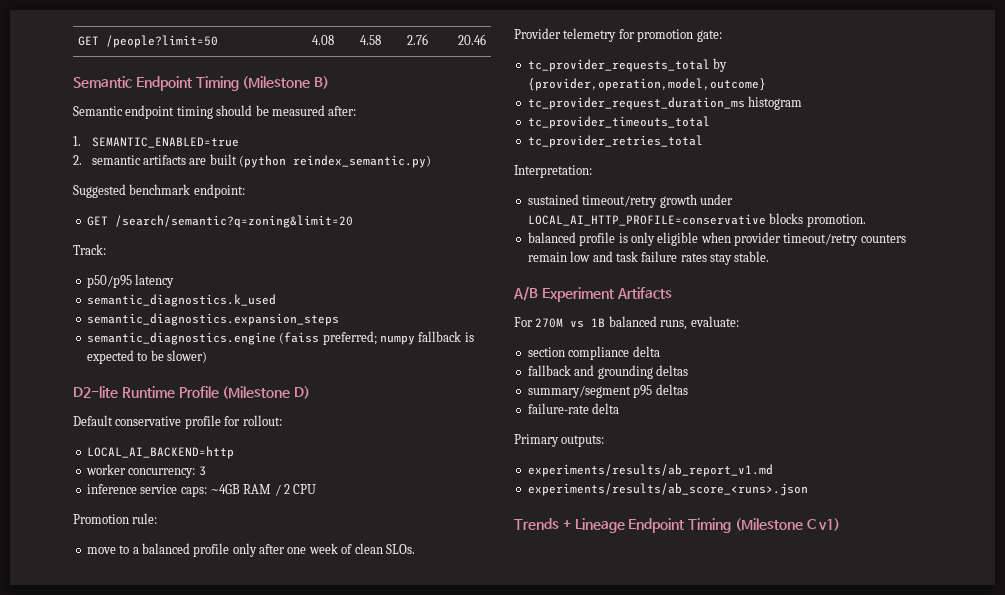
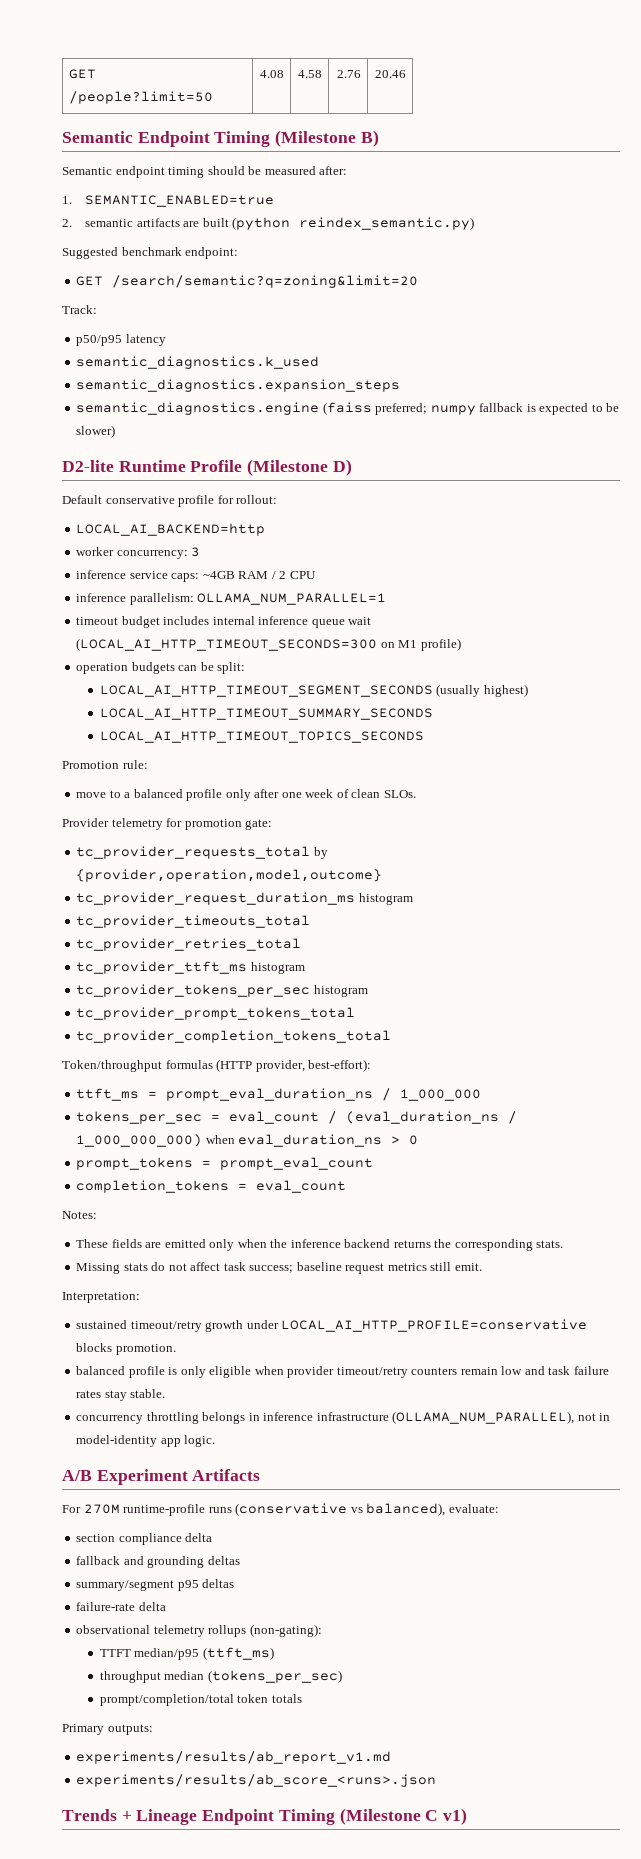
+ inference parallelism: OLLAMA_NUM_PARALLEL=1
+ timeout budget includes internal inference queue wait (LOCAL_AI_HTTP_TIMEOUT_SECONDS=300 on M1 profile)
+ operation budgets can be split:
+ LOCAL_AI_HTTP_TIMEOUT_SEGMENT_SECONDS (usually highest)
+ LOCAL_AI_HTTP_TIMEOUT_SUMMARY_SECONDS
+ LOCAL_AI_HTTP_TIMEOUT_TOPICS_SECONDS
+ tc_provider_ttft_ms histogram
+ tc_provider_tokens_per_sec histogram
+ tc_provider_prompt_tokens_total
+ tc_provider_completion_tokens_total
+ Token/throughput formulas (HTTP provider, best-effort):
+ ttft_ms = prompt_eval_duration_ns / 1_000_000
+ tokens_per_sec = eval_count / (eval_duration_ns / 1_000_000_000) when eval_duration_ns > 0
+ prompt_tokens = prompt_eval_count
+ completion_tokens = eval_count
+ Notes:
+ These fields are emitted only when the inference backend returns the corresponding stats.
+ Missing stats do not affect task success; baseline request metrics still emit.
+ concurrency throttling belongs in inference infrastructure (OLLAMA_NUM_PARALLEL), not in model-identity app logic.
- For 270M vs 1B balanced runs, evaluate:
+ For 270M runtime-profile runs (conservative vs balanced), evaluate:
+ observational telemetry rollups (non-gating):
+ TTFT median/p95 (ttft_ms)
+ throughput median (tokens_per_sec)
+ prompt/completion/total token totals

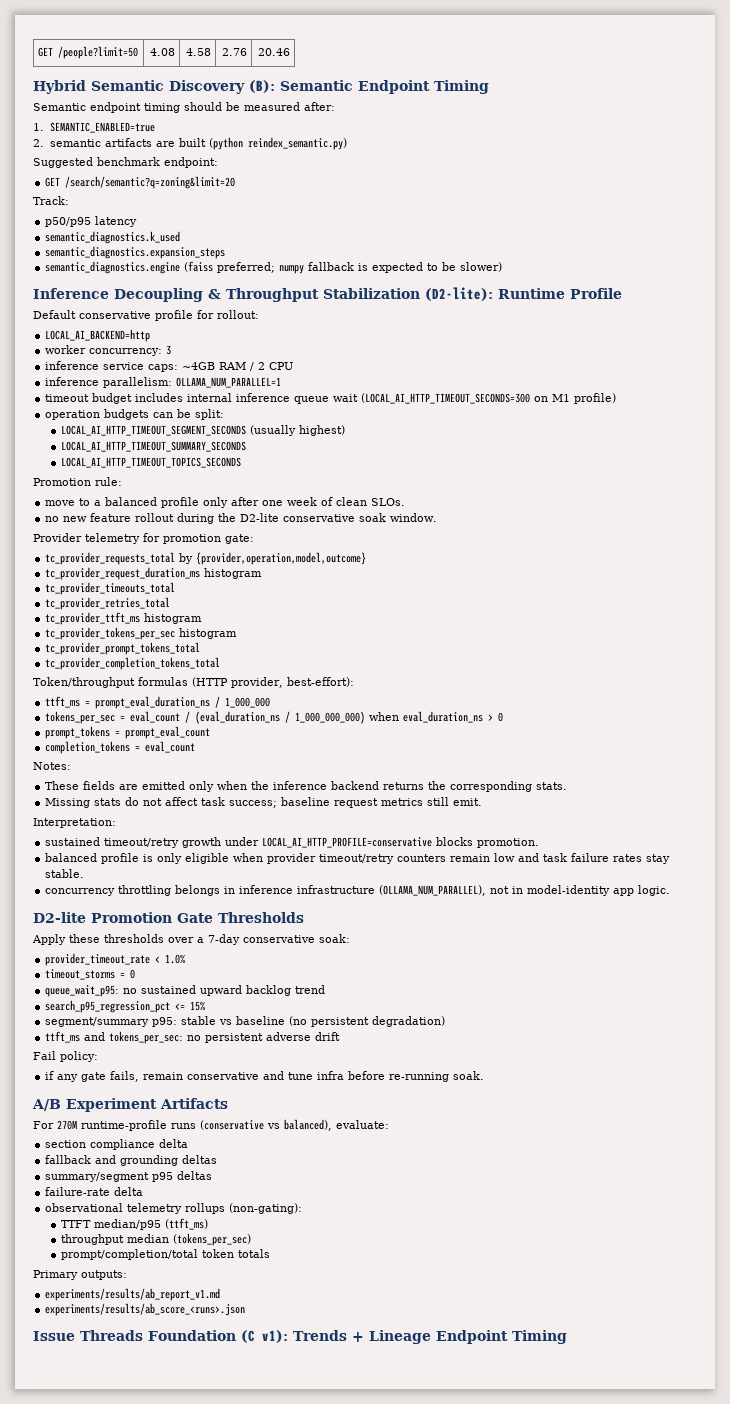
- Semantic Endpoint Timing (Milestone B)
+ Hybrid Semantic Discovery (B): Semantic Endpoint Timing
- D2-lite Runtime Profile (Milestone D)
+ Inference Decoupling & Throughput Stabilization (D2-lite): Runtime Profile
+ no new feature rollout during the D2-lite conservative soak window.
+ D2-lite Promotion Gate Thresholds
+ Apply these thresholds over a 7-day conservative soak:
+ provider_timeout_rate < 1.0%
+ timeout_storms = 0
+ queue_wait_p95: no sustained upward backlog trend
+ search_p95_regression_pct <= 15%
+ segment/summary p95: stable vs baseline (no persistent degradation)
+ ttft_ms and tokens_per_sec: no persistent adverse drift
+ Fail policy:
+ if any gate fails, remain conservative and tune infra before re-running soak.
- Trends + Lineage Endpoint Timing (Milestone C v1)
+ Issue Threads Foundation (C v1): Trends + Lineage Endpoint Timing

